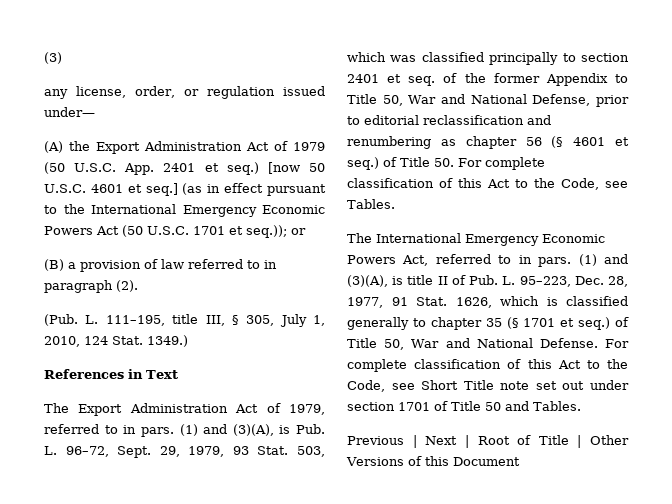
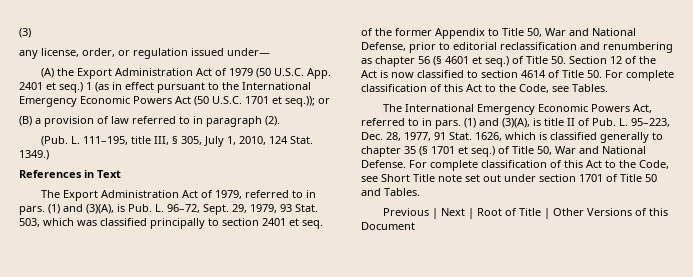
- [now 50 U.S.C. 4601 et seq.] (as in effect pursuant to the International Emergency Economic Powers Act (50 U.S.C. 1701 et seq.)); or
+ 1 (as in effect pursuant to the International Emergency Economic Powers Act (50 U.S.C. 1701 et seq.)); or
- 503, which was classified principally to section 2401 et seq. of the former Appendix to Title 50, War and National Defense, prior to editorial reclassification and renumbering as chapter 56 (§ 4601 et seq.) of Title 50. For complete classification of this Act to the Code, see Tables.
+ 503, which was classified principally to section 2401 et seq. of the former Appendix to Title 50, War and National Defense, prior to editorial reclassification and renumbering as chapter 56 (§ 4601 et seq.) of Title 50. Section 12 of the Act is now classified to section 4614 of Title 50. For complete classification of this Act to the Code, see Tables.

